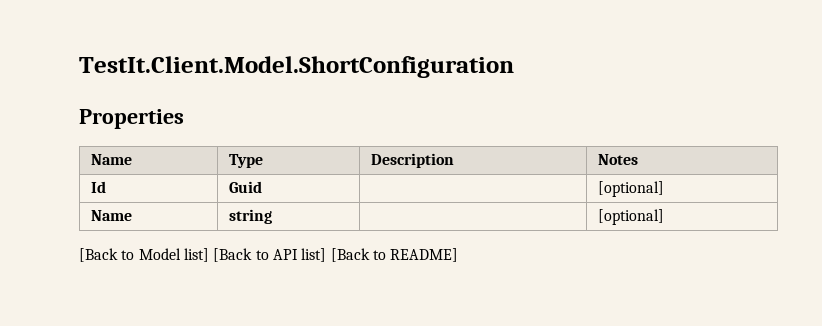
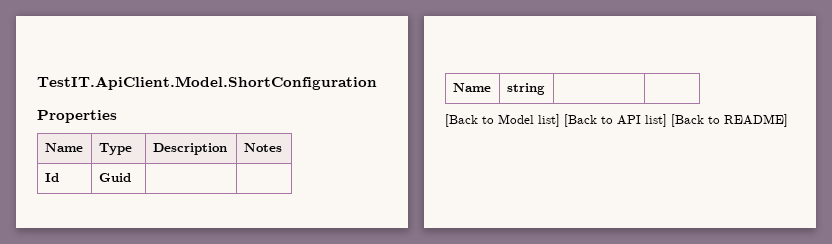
- TestIt.Client.Model.ShortConfiguration
+ TestIT.ApiClient.Model.ShortConfiguration
- Id | Guid | | [optional]
+ Id | Guid | |
- Name | string | | [optional]
+ Name | string | |

